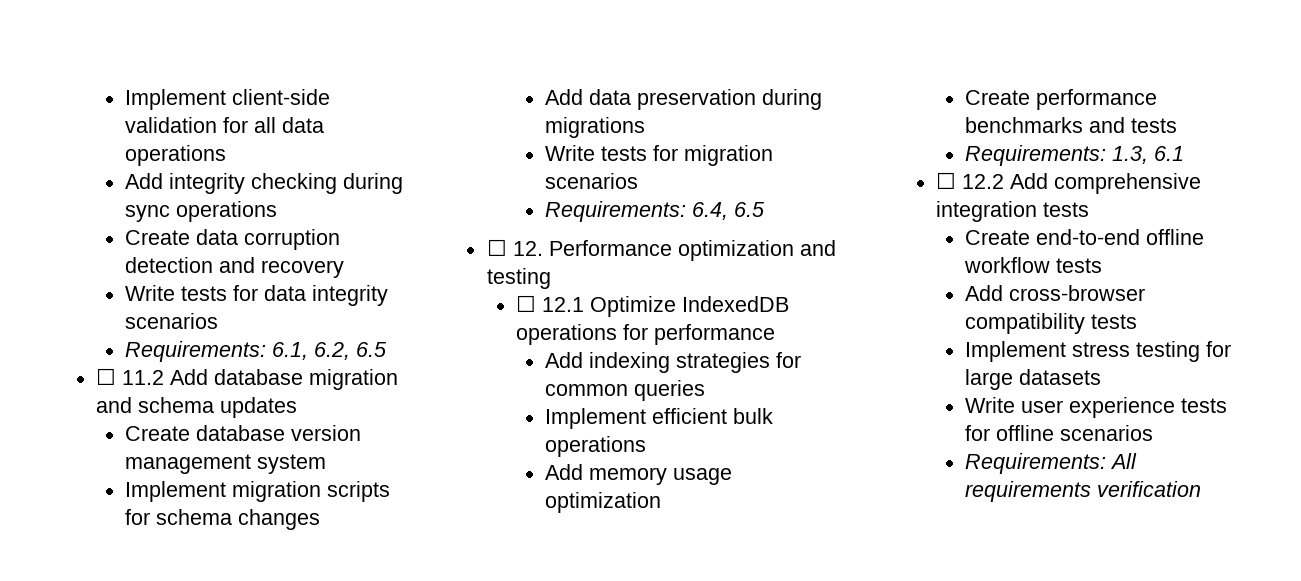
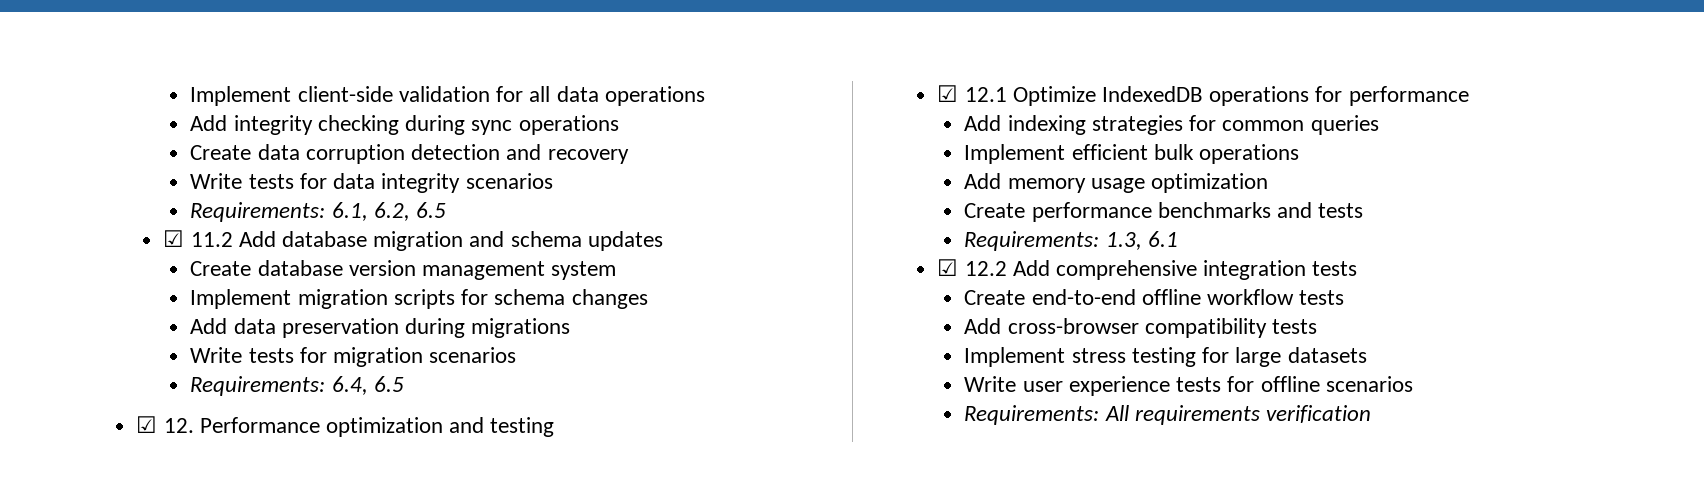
- ☐ 11.2 Add database migration and schema updates
+ ☑ 11.2 Add database migration and schema updates
- ☐ 12. Performance optimization and testing
+ ☑ 12. Performance optimization and testing
- ☐ 12.1 Optimize IndexedDB operations for performance
+ ☑ 12.1 Optimize IndexedDB operations for performance
- ☐ 12.2 Add comprehensive integration tests
+ ☑ 12.2 Add comprehensive integration tests

